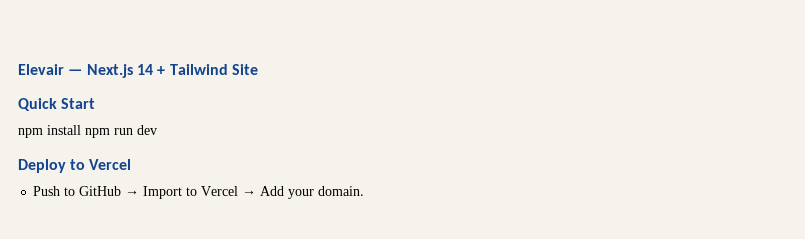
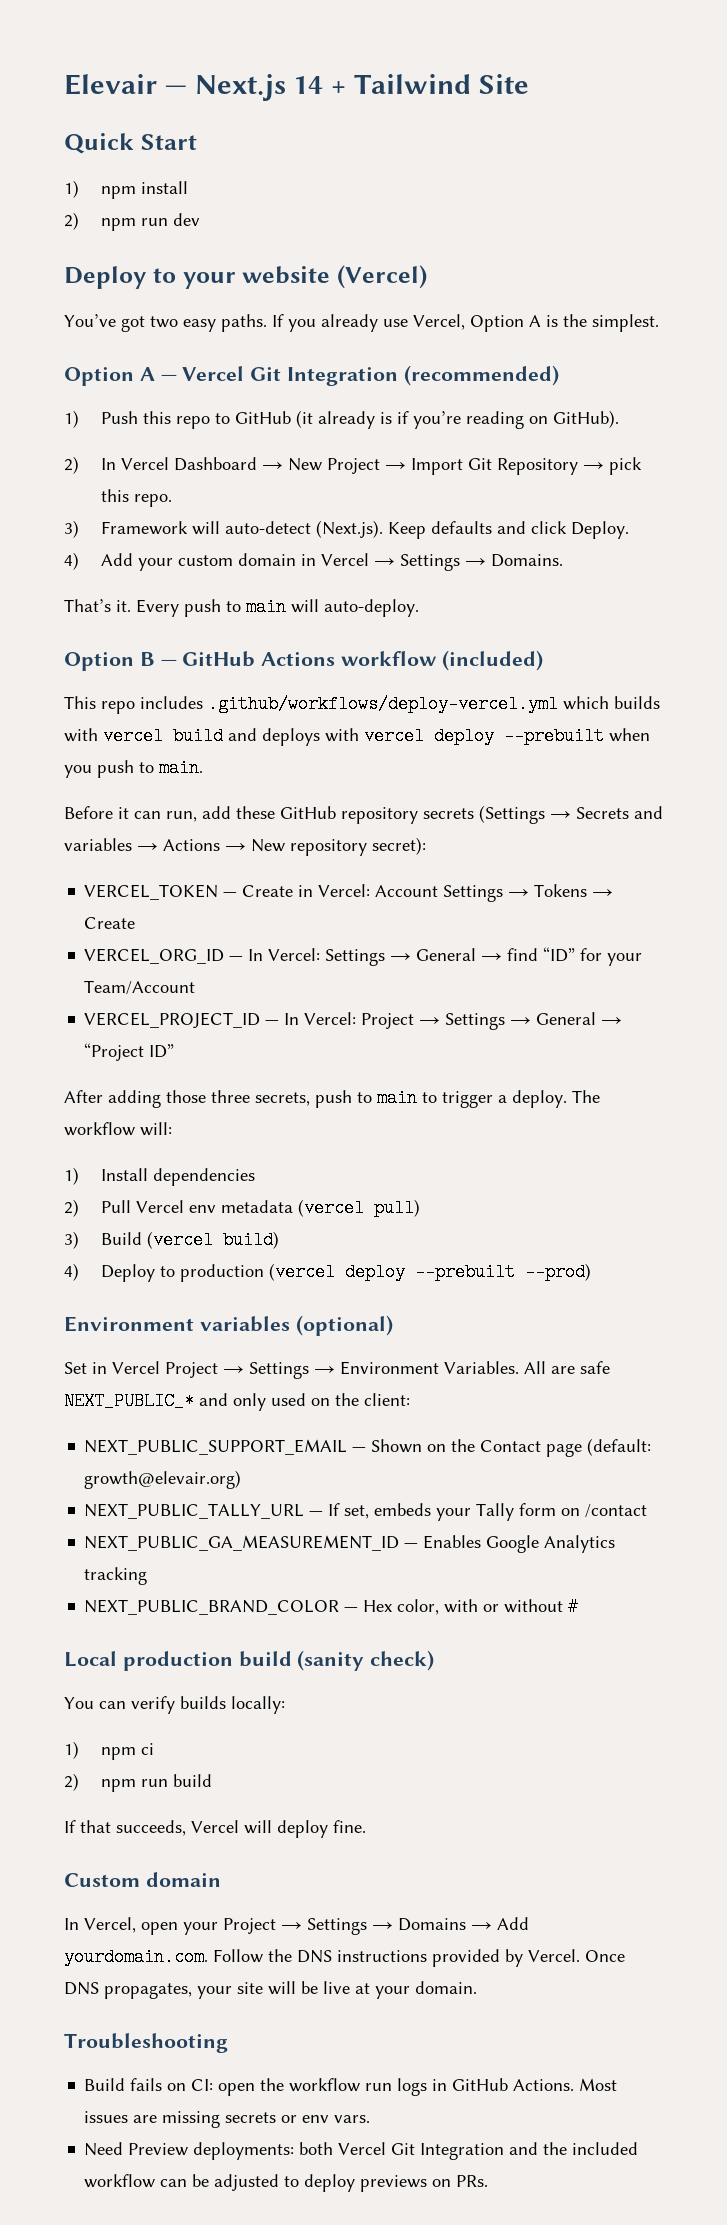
- npm install npm run dev
+ 1) npm install
+ 2) npm run dev
- Deploy to Vercel
- Push to GitHub → Import to Vercel → Add your domain.
+ Deploy to your website (Vercel)
+ You’ve got two easy paths. If you already use Vercel, Option A is the simplest.
+ Option A — Vercel Git Integration (recommended)
+ 1) Push this repo to GitHub (it already is if you’re reading on GitHub).
+ 2) In Vercel Dashboard → New Project → Import Git Repository → pick this repo.
+ 3) Framework will auto-detect (Next.js). Keep defaults and click Deploy.
+ 4) Add your custom domain in Vercel → Settings → Domains.
+ That’s it. Every push to main will auto-deploy.
+ Option B — GitHub Actions workflow (included)
+ This repo includes .github/workflows/deploy-vercel.yml which builds with vercel build and deploys with vercel deploy --prebuilt when you push to main.
+ Before it can run, add these GitHub repository secrets (Settings → Secrets and variables → Actions → New repository secret):
+ VERCEL_TOKEN — Create in Vercel: Account Settings → Tokens → Create
+ VERCEL_ORG_ID — In Vercel: Settings → General → find “ID” for your Team/Account
+ VERCEL_PROJECT_ID — In Vercel: Project → Settings → General → “Project ID”
+ After adding those three secrets, push to main to trigger a deploy. The workflow will:
+ 1) Install dependencies
+ 2) Pull Vercel env metadata (vercel pull)
+ 3) Build (vercel build)
+ 4) Deploy to production (vercel deploy --prebuilt --prod)
+ Environment variables (optional)
+ Set in Vercel Project → Settings → Environment Variables. All are safe NEXT_PUBLIC_* and only used on the client:
+ NEXT_PUBLIC_SUPPORT_EMAIL — Shown on the Contact page (default: growth@elevair.org)
+ NEXT_PUBLIC_TALLY_URL — If set, embeds your Tally form on /contact
+ NEXT_PUBLIC_GA_MEASUREMENT_ID — Enables Google Analytics tracking
+ NEXT_PUBLIC_BRAND_COLOR — Hex color, with or without #
+ Local production build (sanity check)
+ You can verify builds locally:
+ 1) npm ci
+ 2) npm run build
+ If that succeeds, Vercel will deploy fine.
+ Custom domain
+ In Vercel, open your Project → Settings → Domains → Add yourdomain.com. Follow the DNS instructions provided by Vercel. Once DNS propagates, your site will be live at your domain.
+ Troubleshooting
+ Build fails on CI: open the workflow run logs in GitHub Actions. Most issues are missing secrets or env vars.
+ Need Preview deployments: both Vercel Git Integration and the included workflow can be adjusted to deploy previews on PRs.

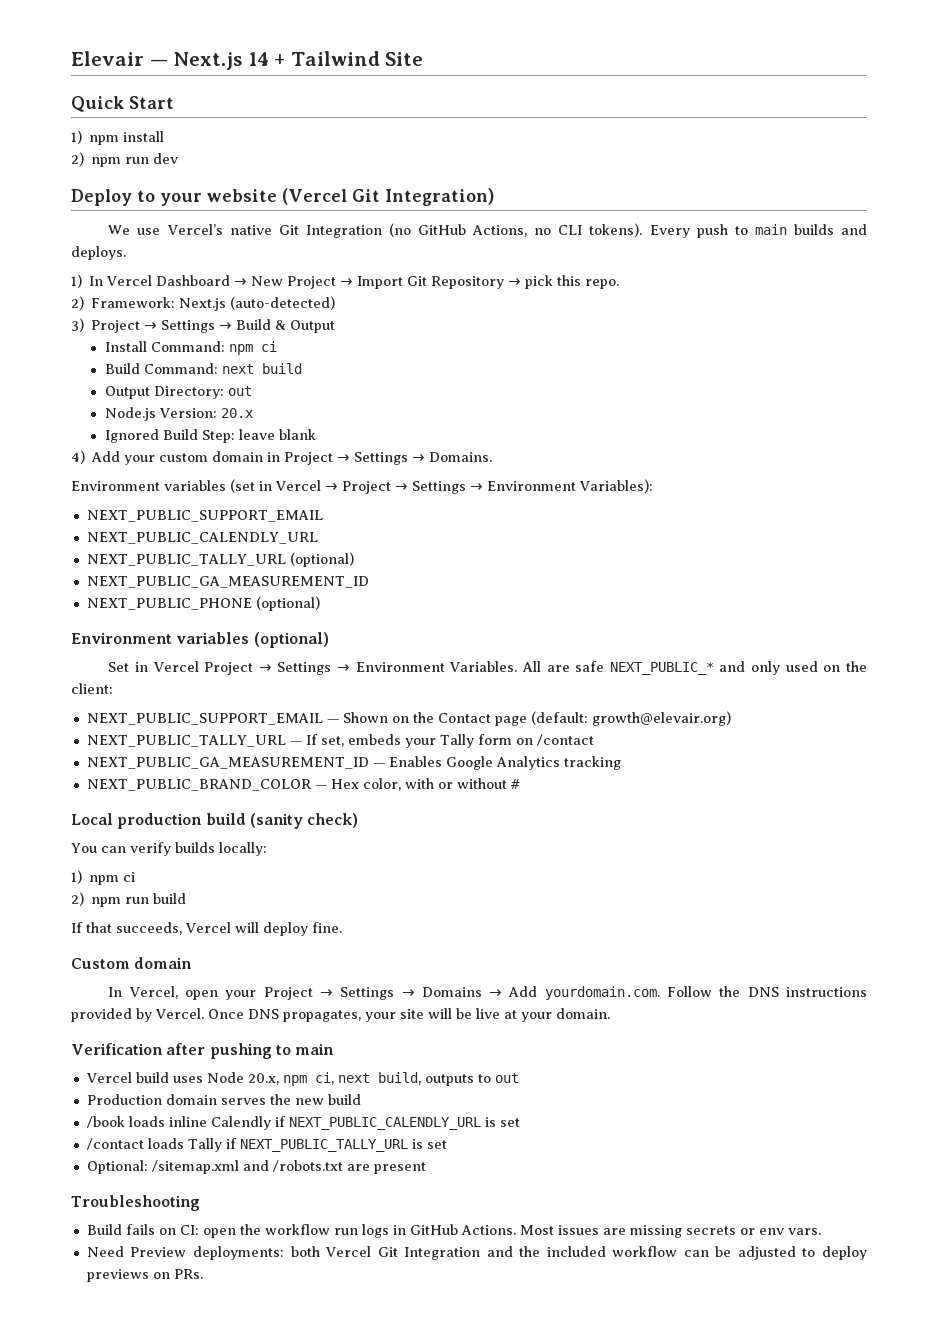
- Deploy to your website (Vercel)
- You’ve got two easy paths. If you already use Vercel, Option A is the simplest.
- Option A — Vercel Git Integration (recommended)
- 1) Push this repo to GitHub (it already is if you’re reading on GitHub).
- 2) In Vercel Dashboard → New Project → Import Git Repository → pick this repo.
+ Deploy to your website (Vercel Git Integration)
+ We use Vercel’s native Git Integration (no GitHub Actions, no CLI tokens). Every push to main builds and deploys.
+ 1) In Vercel Dashboard → New Project → Import Git Repository → pick this repo.
- 3) Framework will auto-detect (Next.js). Keep defaults and click Deploy.
+ 2) Framework: Next.js (auto-detected)
+ 3) Project → Settings → Build & Output
+ Install Command: npm ci
+ Build Command: next build
+ Output Directory: out
+ Node.js Version: 20.x
+ Ignored Build Step: leave blank
- 4) Add your custom domain in Vercel → Settings → Domains.
+ 4) Add your custom domain in Project → Settings → Domains.
- That’s it. Every push to main will auto-deploy.
- Option B — GitHub Actions workflow (included)
- This repo includes .github/workflows/deploy-vercel.yml which builds with vercel build and deploys with vercel deploy --prebuilt when you push to main.
- Before it can run, add these GitHub repository secrets (Settings → Secrets and variables → Actions → New repository secret):
- VERCEL_TOKEN — Create in Vercel: Account Settings → Tokens → Create
- VERCEL_ORG_ID — In Vercel: Settings → General → find “ID” for your Team/Account
- VERCEL_PROJECT_ID — In Vercel: Project → Settings → General → “Project ID”
- After adding those three secrets, push to main to trigger a deploy. The workflow will:
- 1) Install dependencies
- 2) Pull Vercel env metadata (vercel pull)
- 3) Build (vercel build)
- 4) Deploy to production (vercel deploy --prebuilt --prod)
+ Environment variables (set in Vercel → Project → Settings → Environment Variables):
+ NEXT_PUBLIC_SUPPORT_EMAIL
+ NEXT_PUBLIC_CALENDLY_URL
+ NEXT_PUBLIC_TALLY_URL (optional)
+ NEXT_PUBLIC_GA_MEASUREMENT_ID
+ NEXT_PUBLIC_PHONE (optional)
+ Verification after pushing to main
+ Vercel build uses Node 20.x, npm ci, next build, outputs to out
+ Production domain serves the new build
+ /book loads inline Calendly if NEXT_PUBLIC_CALENDLY_URL is set
+ /contact loads Tally if NEXT_PUBLIC_TALLY_URL is set
+ Optional: /sitemap.xml and /robots.txt are present

